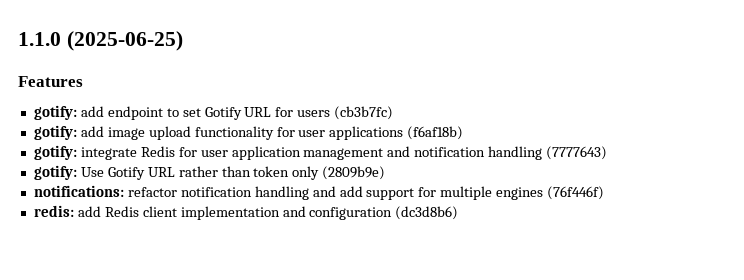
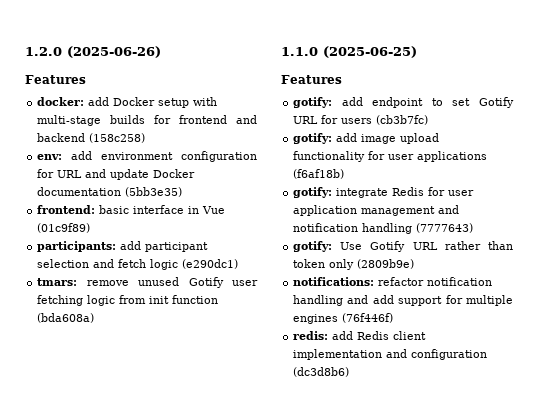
+ 1.2.0 (2025-06-26)
+ Features
+ docker: add Docker setup with multi-stage builds for frontend and backend (158c258)
+ env: add environment configuration for URL and update Docker documentation (5bb3e35)
+ frontend: basic interface in Vue (01c9f89)
+ participants: add participant selection and fetch logic (e290dc1)
+ tmars: remove unused Gotify user fetching logic from init function (bda608a)

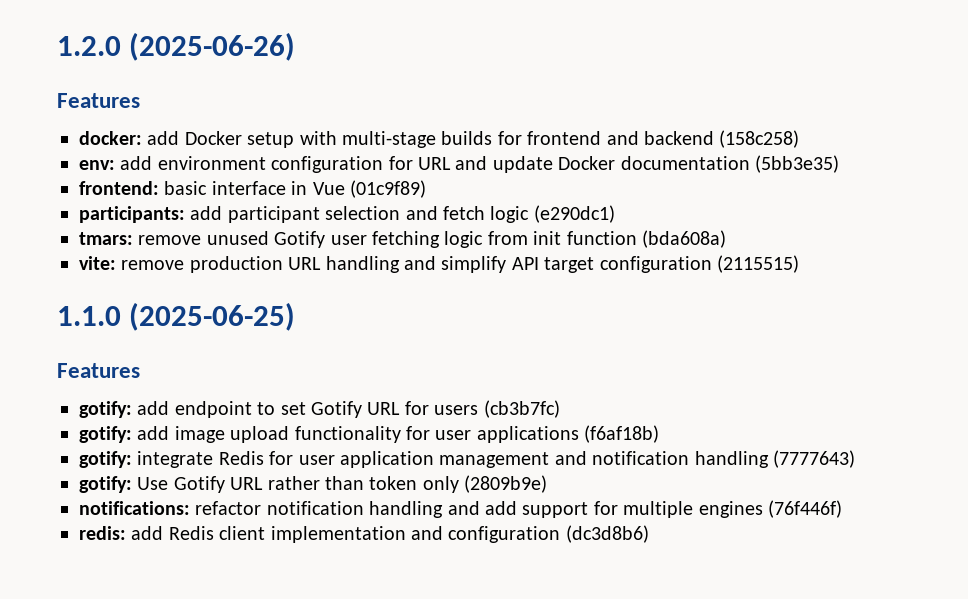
+ vite: remove production URL handling and simplify API target configuration (2115515)

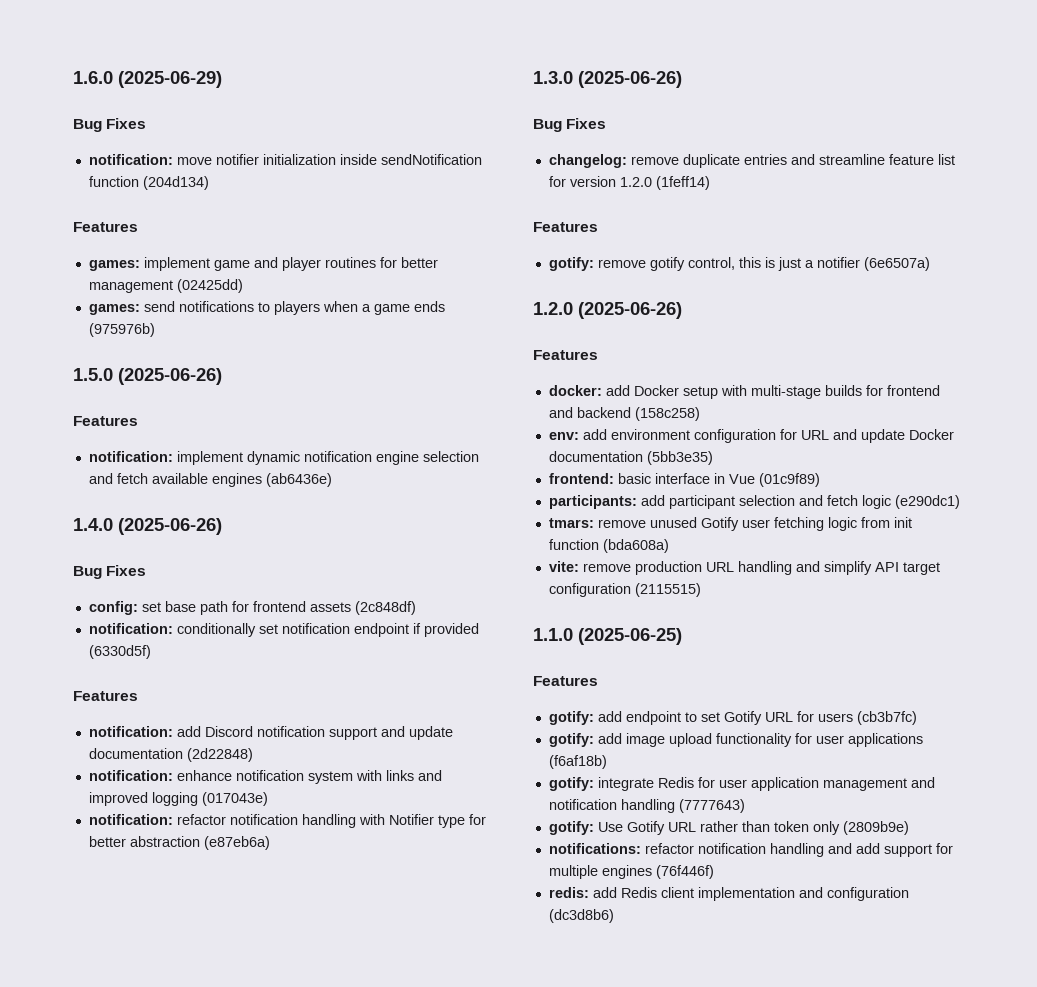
+ 1.6.0 (2025-06-29)
+ Bug Fixes
+ notification: move notifier initialization inside sendNotification function (204d134)
+ Features
+ games: implement game and player routines for better management (02425dd)
+ games: send notifications to players when a game ends (975976b)
+ 1.5.0 (2025-06-26)
+ Features
+ notification: implement dynamic notification engine selection and fetch available engines (ab6436e)
+ 1.4.0 (2025-06-26)
+ Bug Fixes
+ config: set base path for frontend assets (2c848df)
+ notification: conditionally set notification endpoint if provided (6330d5f)
+ Features
+ notification: add Discord notification support and update documentation (2d22848)
+ notification: enhance notification system with links and improved logging (017043e)
+ notification: refactor notification handling with Notifier type for better abstraction (e87eb6a)
+ 1.3.0 (2025-06-26)
+ Bug Fixes
+ changelog: remove duplicate entries and streamline feature list for version 1.2.0 (1feff14)
+ Features
+ gotify: remove gotify control, this is just a notifier (6e6507a)

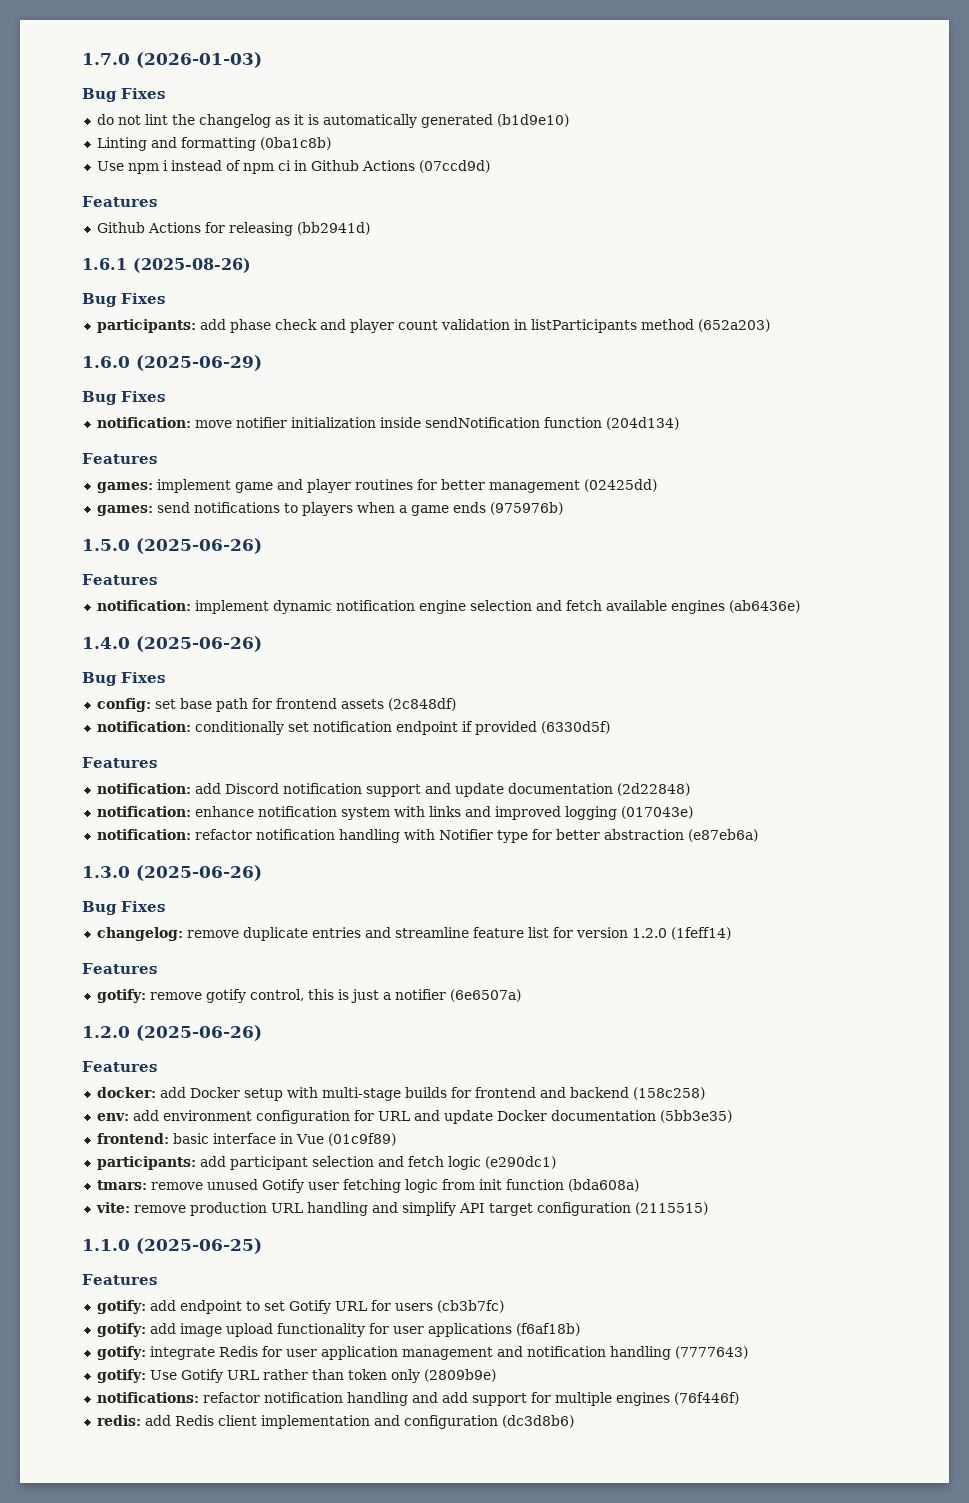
+ 1.7.0 (2026-01-03)
+ Bug Fixes
+ do not lint the changelog as it is automatically generated (b1d9e10)
+ Linting and formatting (0ba1c8b)
+ Use npm i instead of npm ci in Github Actions (07ccd9d)
+ Features
+ Github Actions for releasing (bb2941d)
+ 1.6.1 (2025-08-26)
+ Bug Fixes
+ participants: add phase check and player count validation in listParticipants method (652a203)

